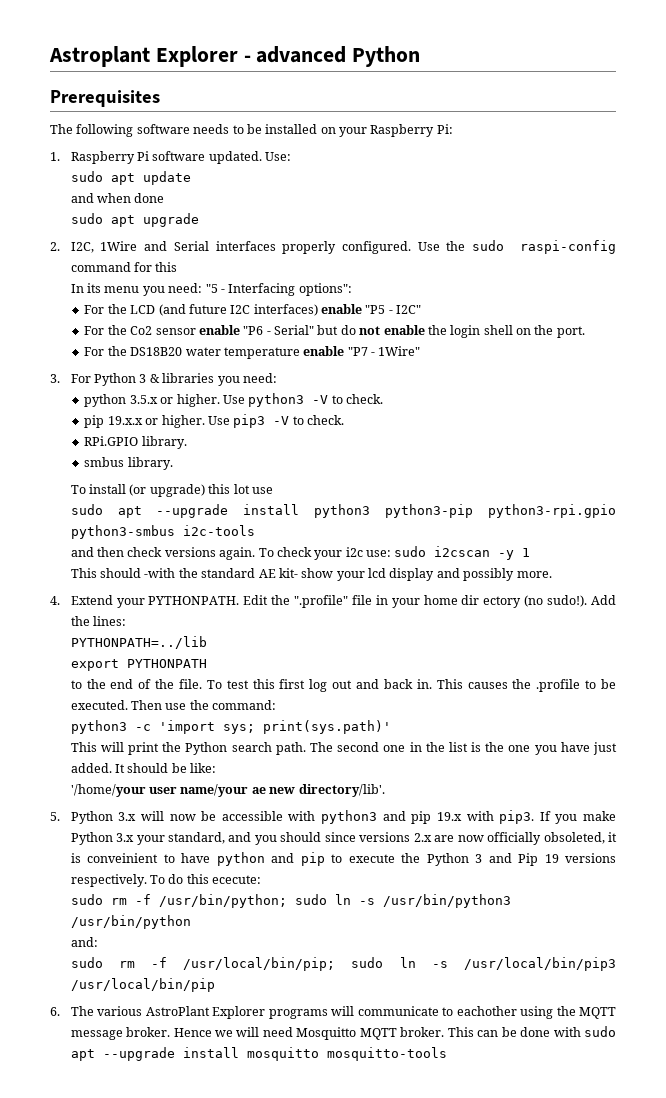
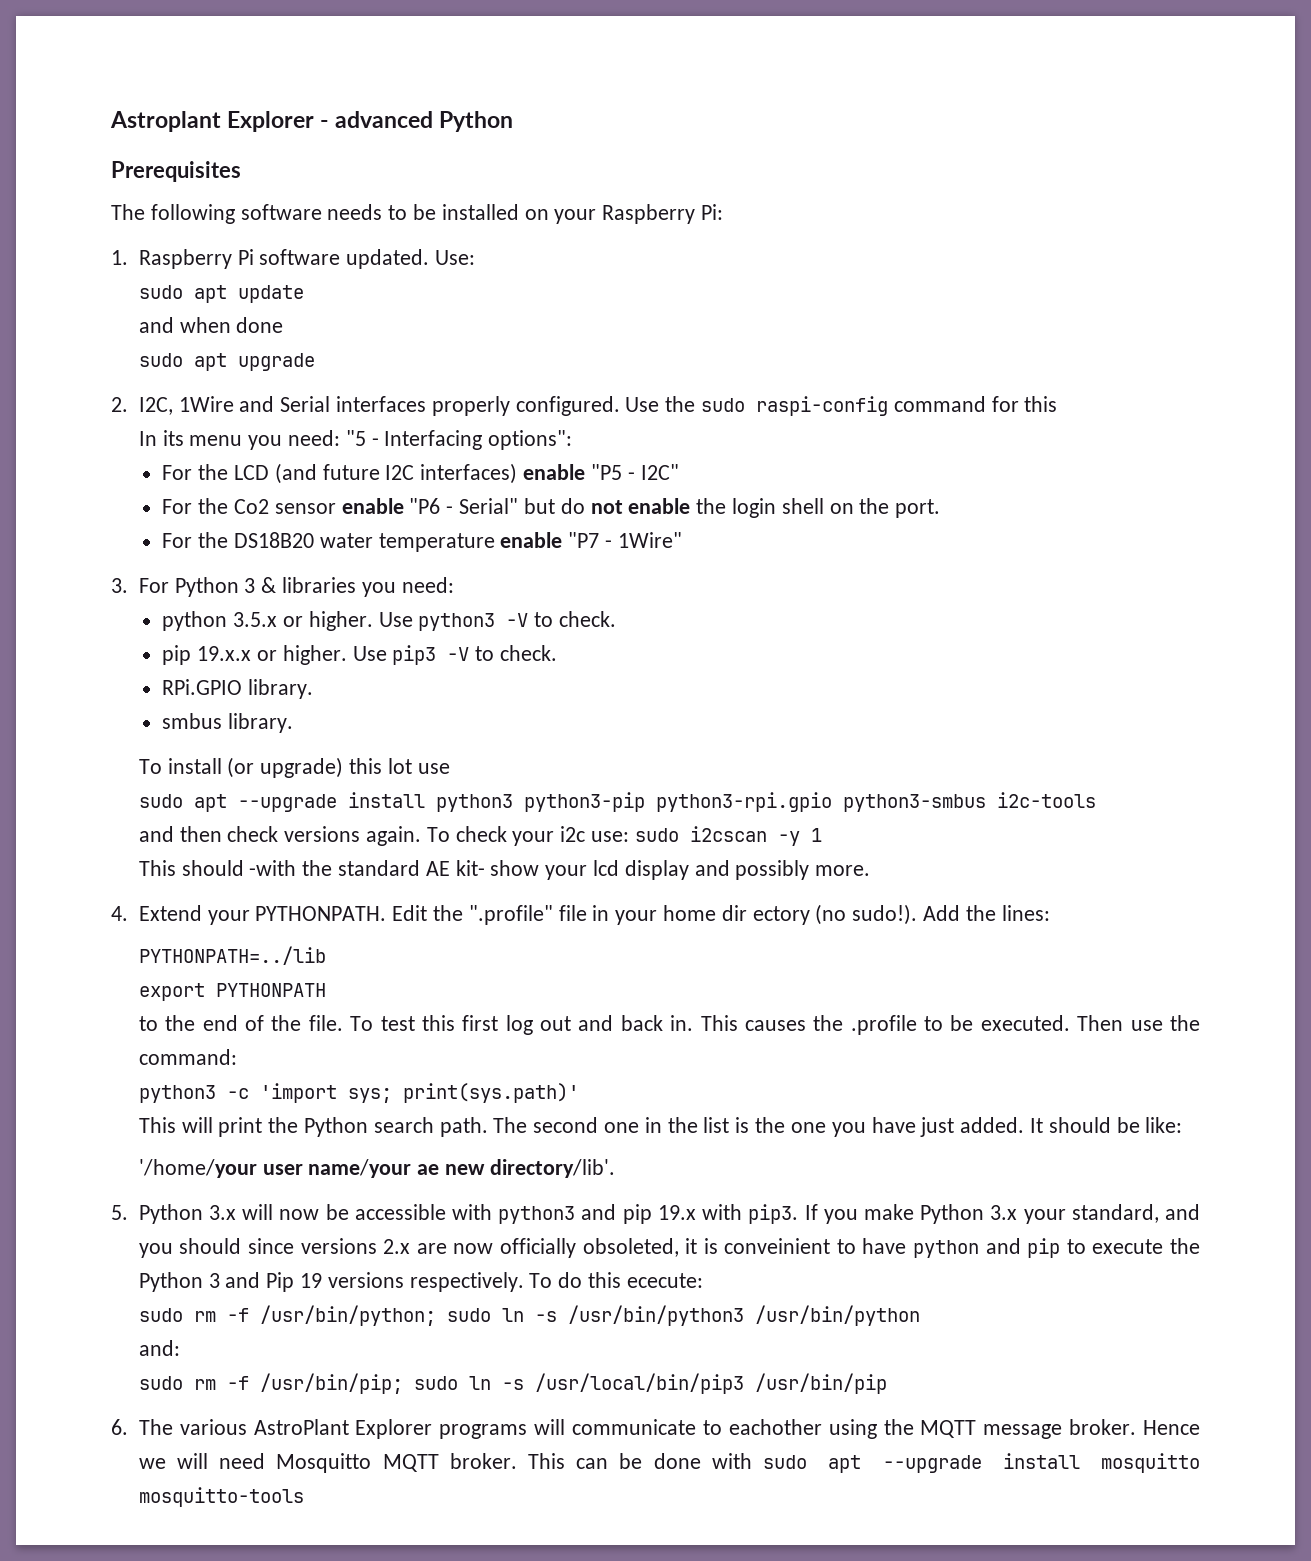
- sudo rm -f /usr/local/bin/pip; sudo ln -s /usr/local/bin/pip3 /usr/local/bin/pip
+ sudo rm -f /usr/bin/pip; sudo ln -s /usr/local/bin/pip3 /usr/bin/pip

